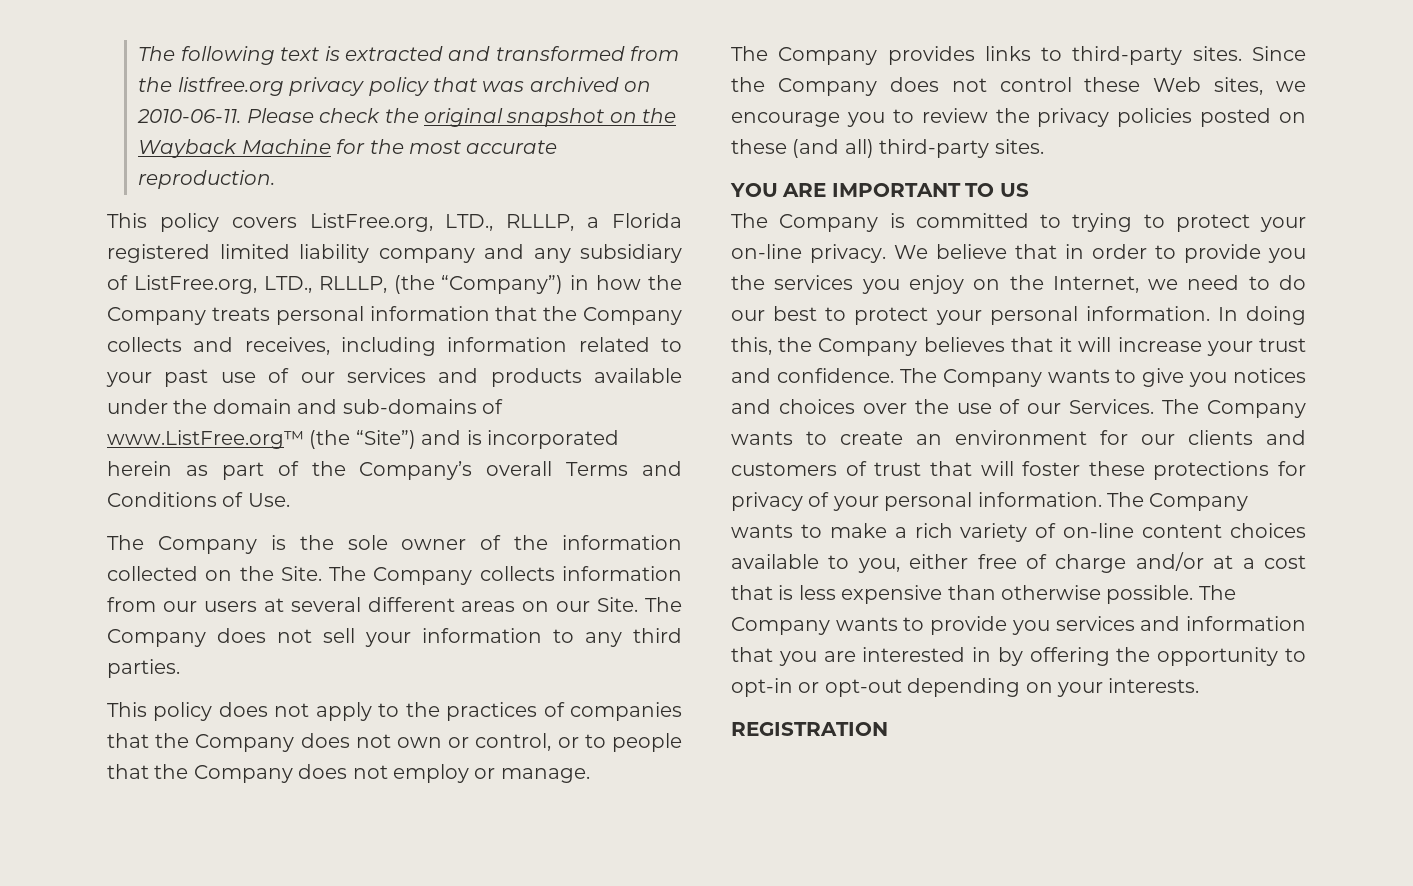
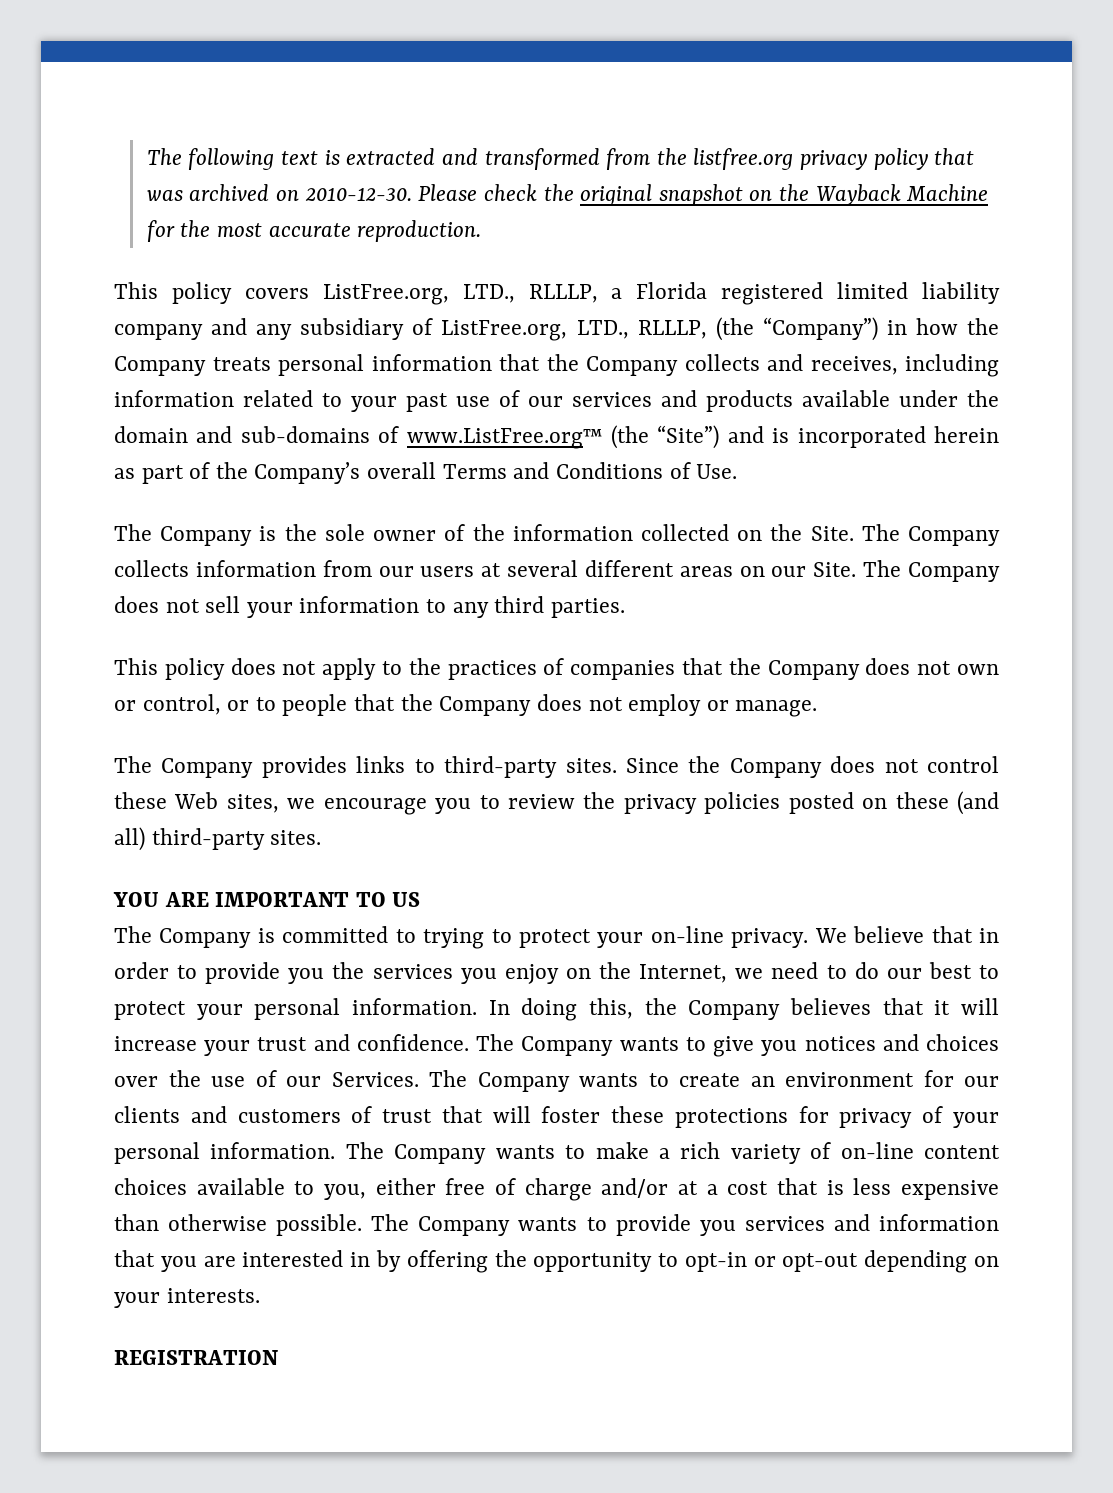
- The following text is extracted and transformed from the listfree.org privacy policy that was archived on 2010-06-11.
+ The following text is extracted and transformed from the listfree.org privacy policy that was archived on 2010-12-30.

